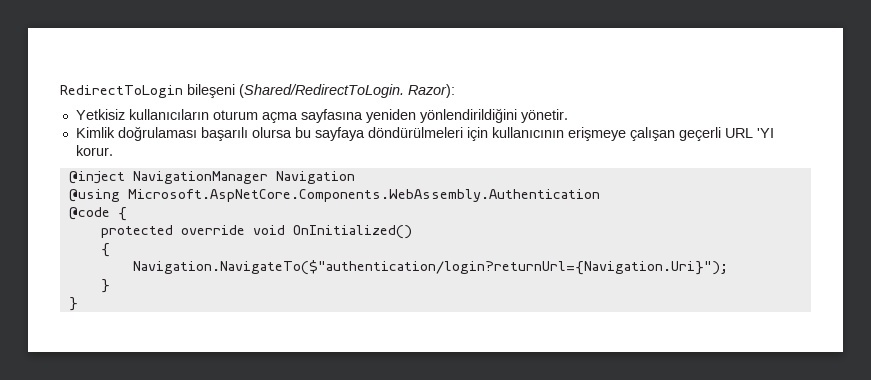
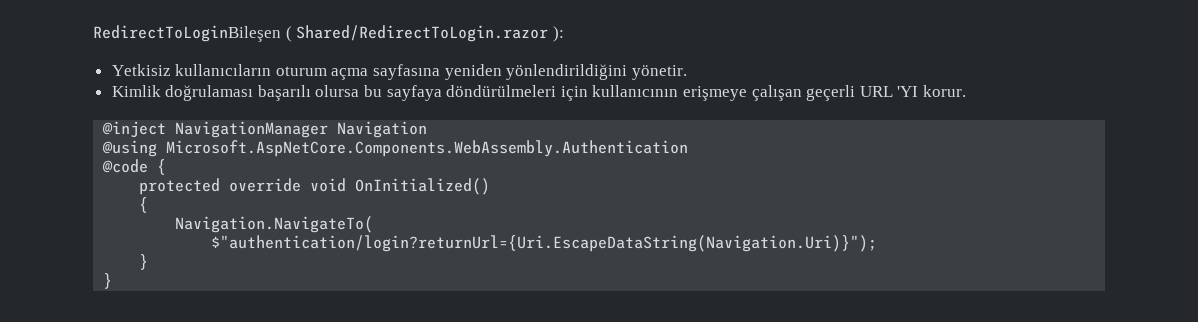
- RedirectToLogin bileşeni (Shared/RedirectToLogin. Razor):
+ RedirectToLoginBileşen ( Shared/RedirectToLogin.razor ):
- Navigation.NavigateTo($"authentication/login?returnUrl={Navigation.Uri}");
+ Navigation.NavigateTo(
+ $"authentication/login?returnUrl={Uri.EscapeDataString(Navigation.Uri)}");

